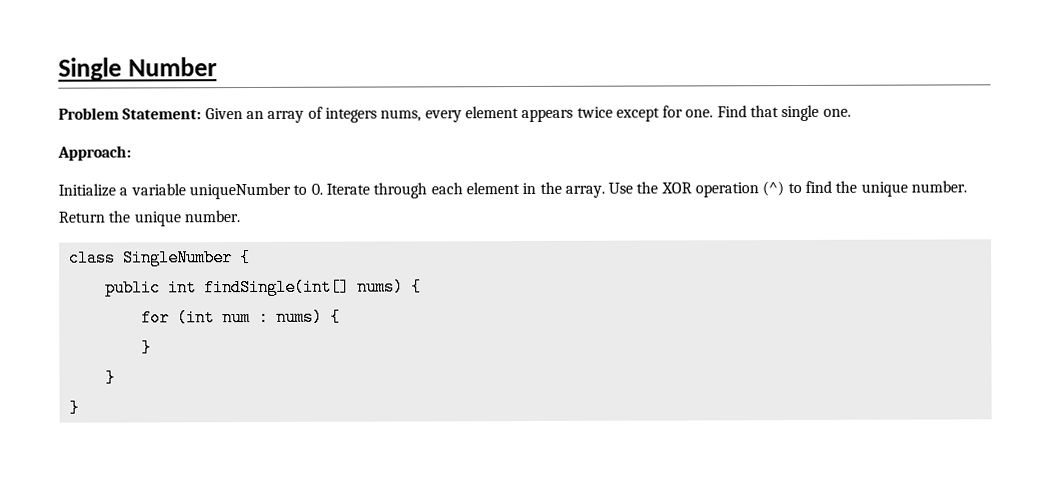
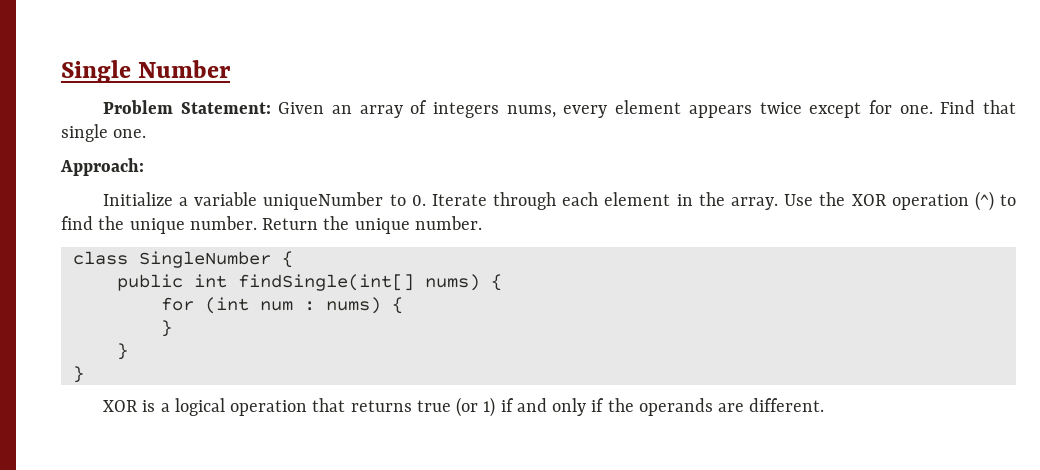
+ XOR is a logical operation that returns true (or 1) if and only if the operands are different.

